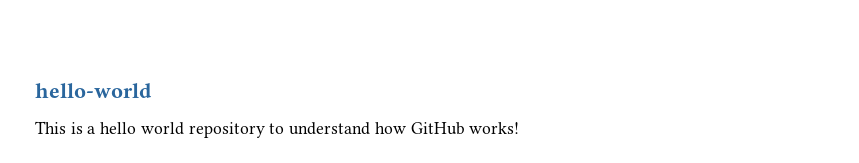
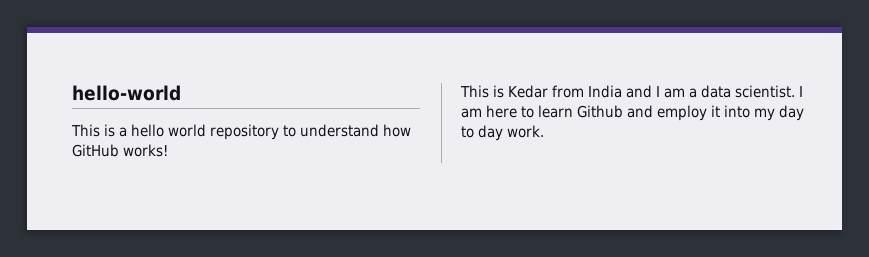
+ This is Kedar from India and I am a data scientist. I am here to learn Github and employ it into my day to day work.

